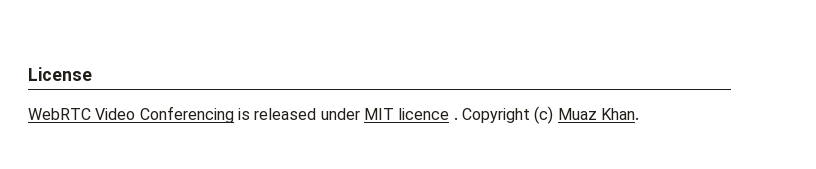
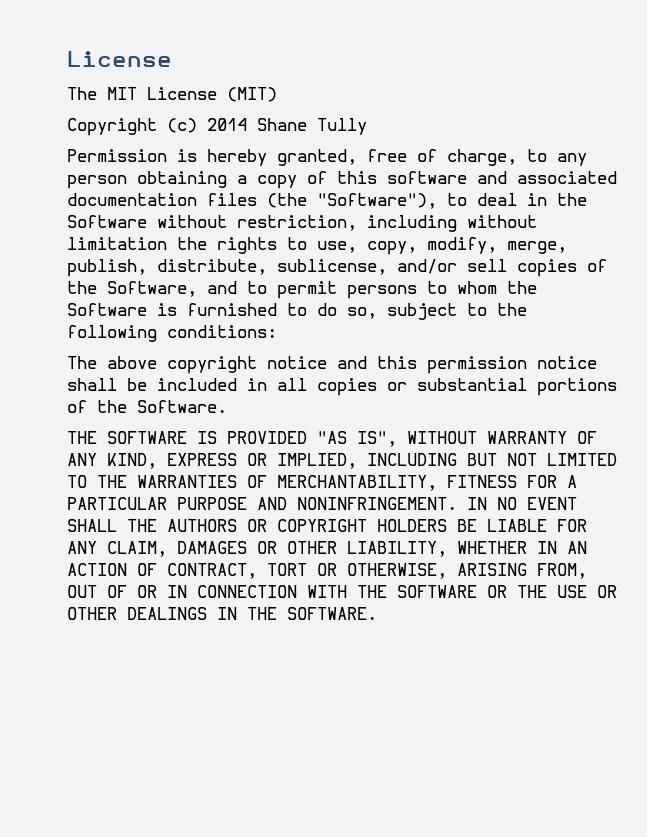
- WebRTC Video Conferencing is released under MIT licence . Copyright (c) Muaz Khan.
+ The MIT License (MIT)
+ Copyright (c) 2014 Shane Tully
+ Permission is hereby granted, free of charge, to any person obtaining a copy of this software and associated documentation files (the "Software"), to deal in the Software without restriction, including without limitation the rights to use, copy, modify, merge, publish, distribute, sublicense, and/or sell copies of the Software, and to permit persons to whom the Software is furnished to do so, subject to the following conditions:
+ The above copyright notice and this permission notice shall be included in all copies or substantial portions of the Software.
+ THE SOFTWARE IS PROVIDED "AS IS", WITHOUT WARRANTY OF ANY KIND, EXPRESS OR IMPLIED, INCLUDING BUT NOT LIMITED TO THE WARRANTIES OF MERCHANTABILITY, FITNESS FOR A PARTICULAR PURPOSE AND NONINFRINGEMENT. IN NO EVENT SHALL THE AUTHORS OR COPYRIGHT HOLDERS BE LIABLE FOR ANY CLAIM, DAMAGES OR OTHER LIABILITY, WHETHER IN AN ACTION OF CONTRACT, TORT OR OTHERWISE, ARISING FROM, OUT OF OR IN CONNECTION WITH THE SOFTWARE OR THE USE OR OTHER DEALINGS IN THE SOFTWARE.

